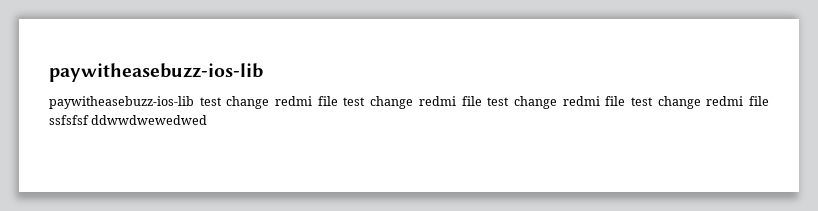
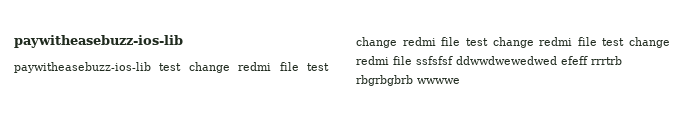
- paywitheasebuzz-ios-lib test change redmi file test change redmi file test change redmi file test change redmi file ssfsfsf ddwwdwewedwed
+ paywitheasebuzz-ios-lib test change redmi file test change redmi file test change redmi file test change redmi file ssfsfsf ddwwdwewedwed efeff rrrtrb rbgrbgbrb wwwwe

